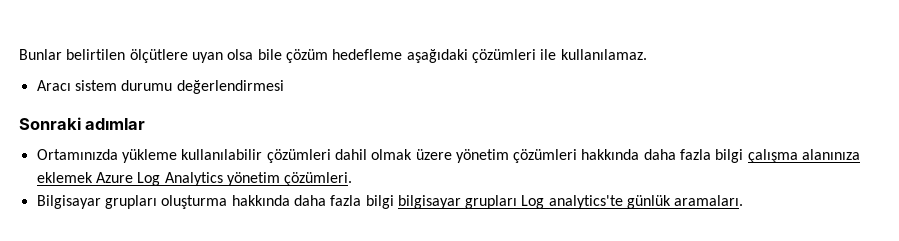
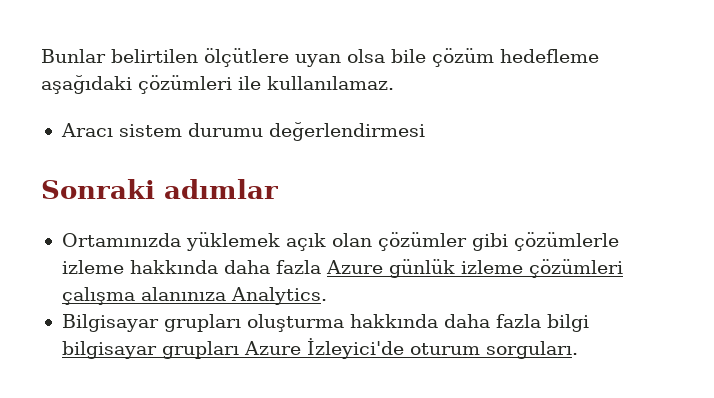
- Ortamınızda yükleme kullanılabilir çözümleri dahil olmak üzere yönetim çözümleri hakkında daha fazla bilgi çalışma alanınıza eklemek Azure Log Analytics yönetim çözümleri.
+ Ortamınızda yüklemek açık olan çözümler gibi çözümlerle izleme hakkında daha fazla Azure günlük izleme çözümleri çalışma alanınıza Analytics.
- Bilgisayar grupları oluşturma hakkında daha fazla bilgi bilgisayar grupları Log analytics'te günlük aramaları.
+ Bilgisayar grupları oluşturma hakkında daha fazla bilgi bilgisayar grupları Azure İzleyici'de oturum sorguları.

